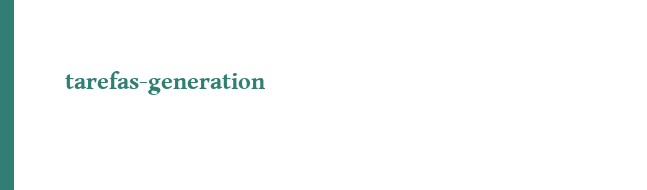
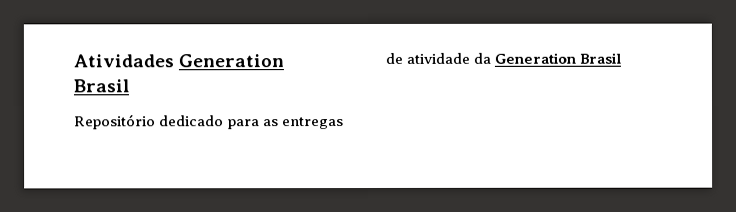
- tarefas-generation
+ Atividades Generation Brasil
+ Repositório dedicado para as entregas de atividade da Generation Brasil

